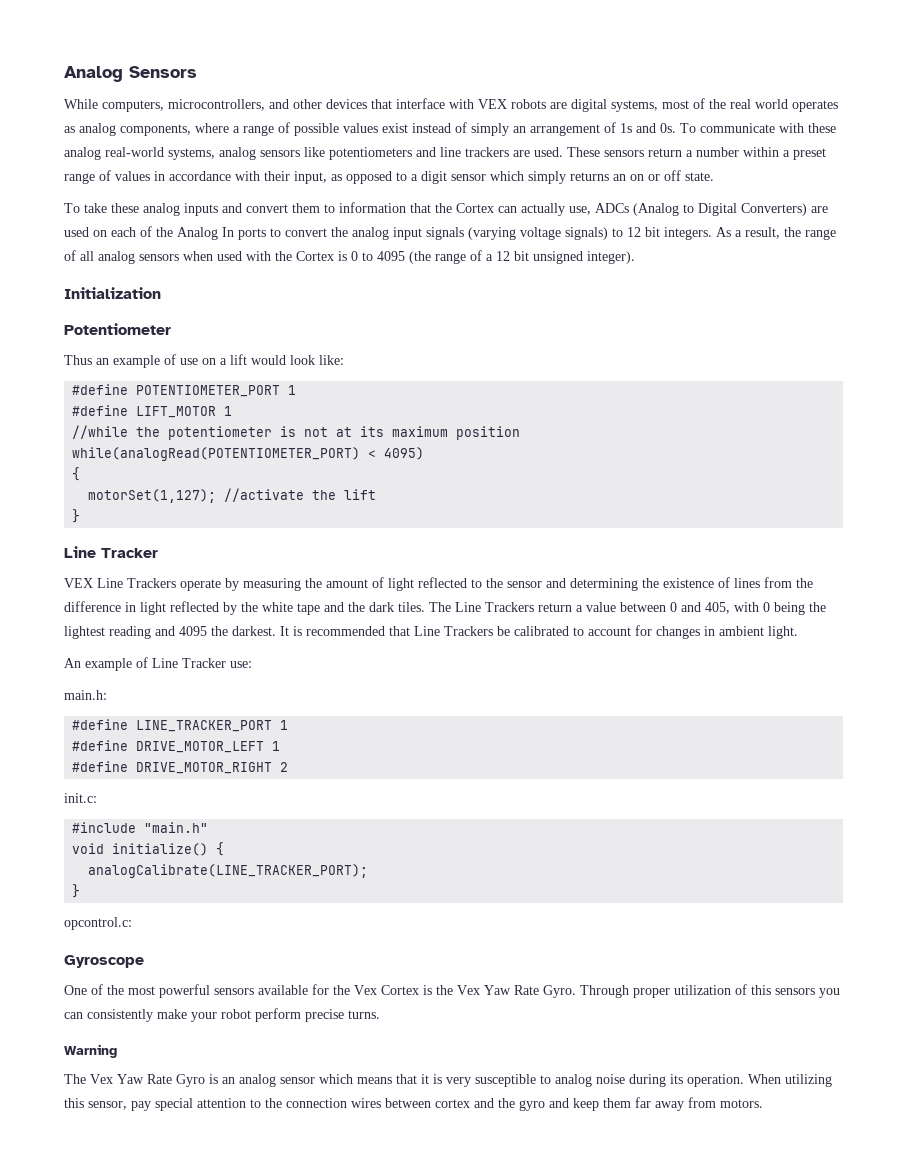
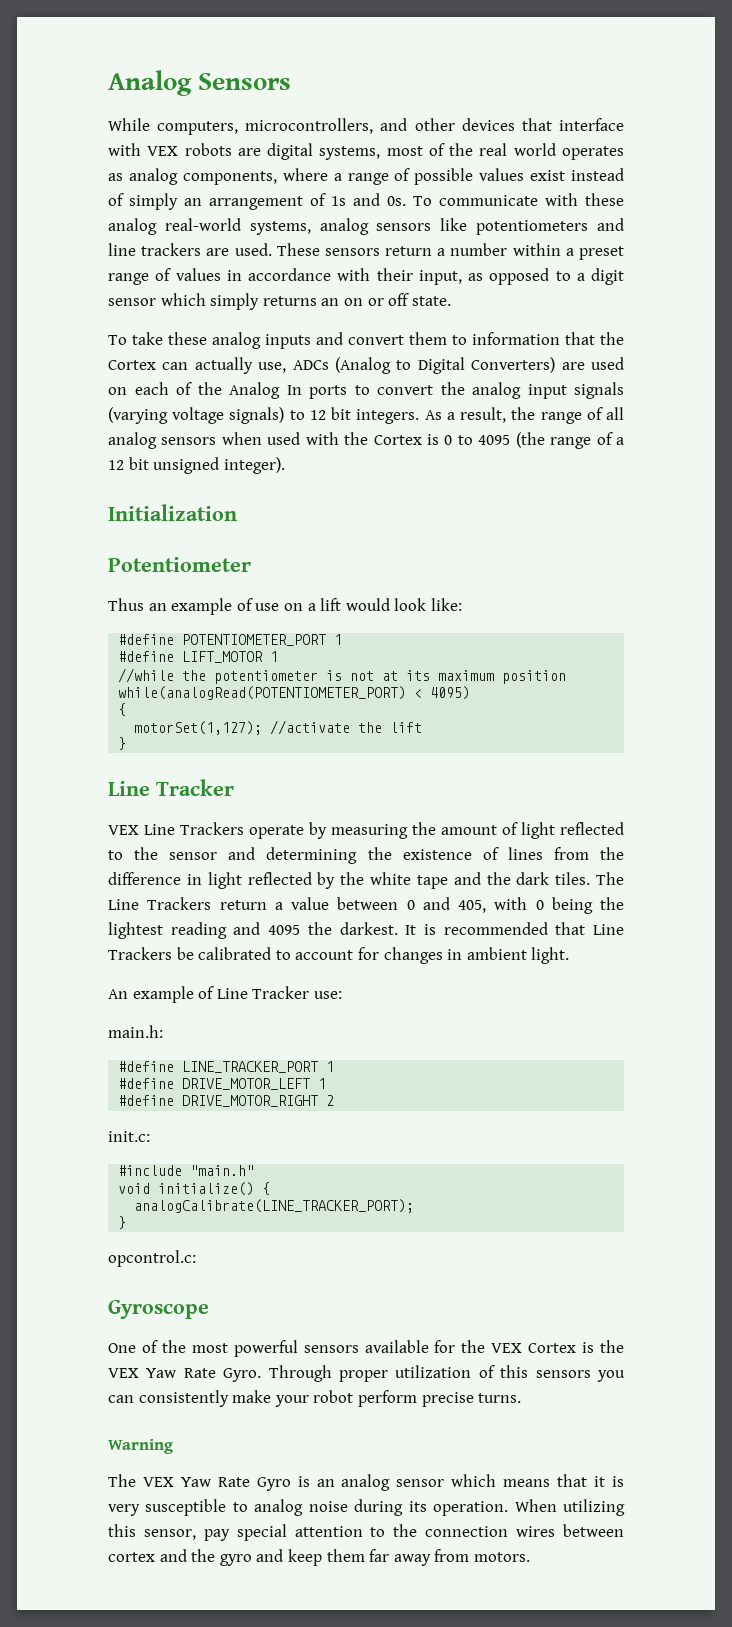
- One of the most powerful sensors available for the Vex Cortex is the Vex Yaw Rate Gyro.
+ One of the most powerful sensors available for the VEX Cortex is the VEX Yaw Rate Gyro.
- The Vex Yaw Rate Gyro is an analog sensor which means that it is very susceptible to analog noise during its operation.
+ The VEX Yaw Rate Gyro is an analog sensor which means that it is very susceptible to analog noise during its operation.

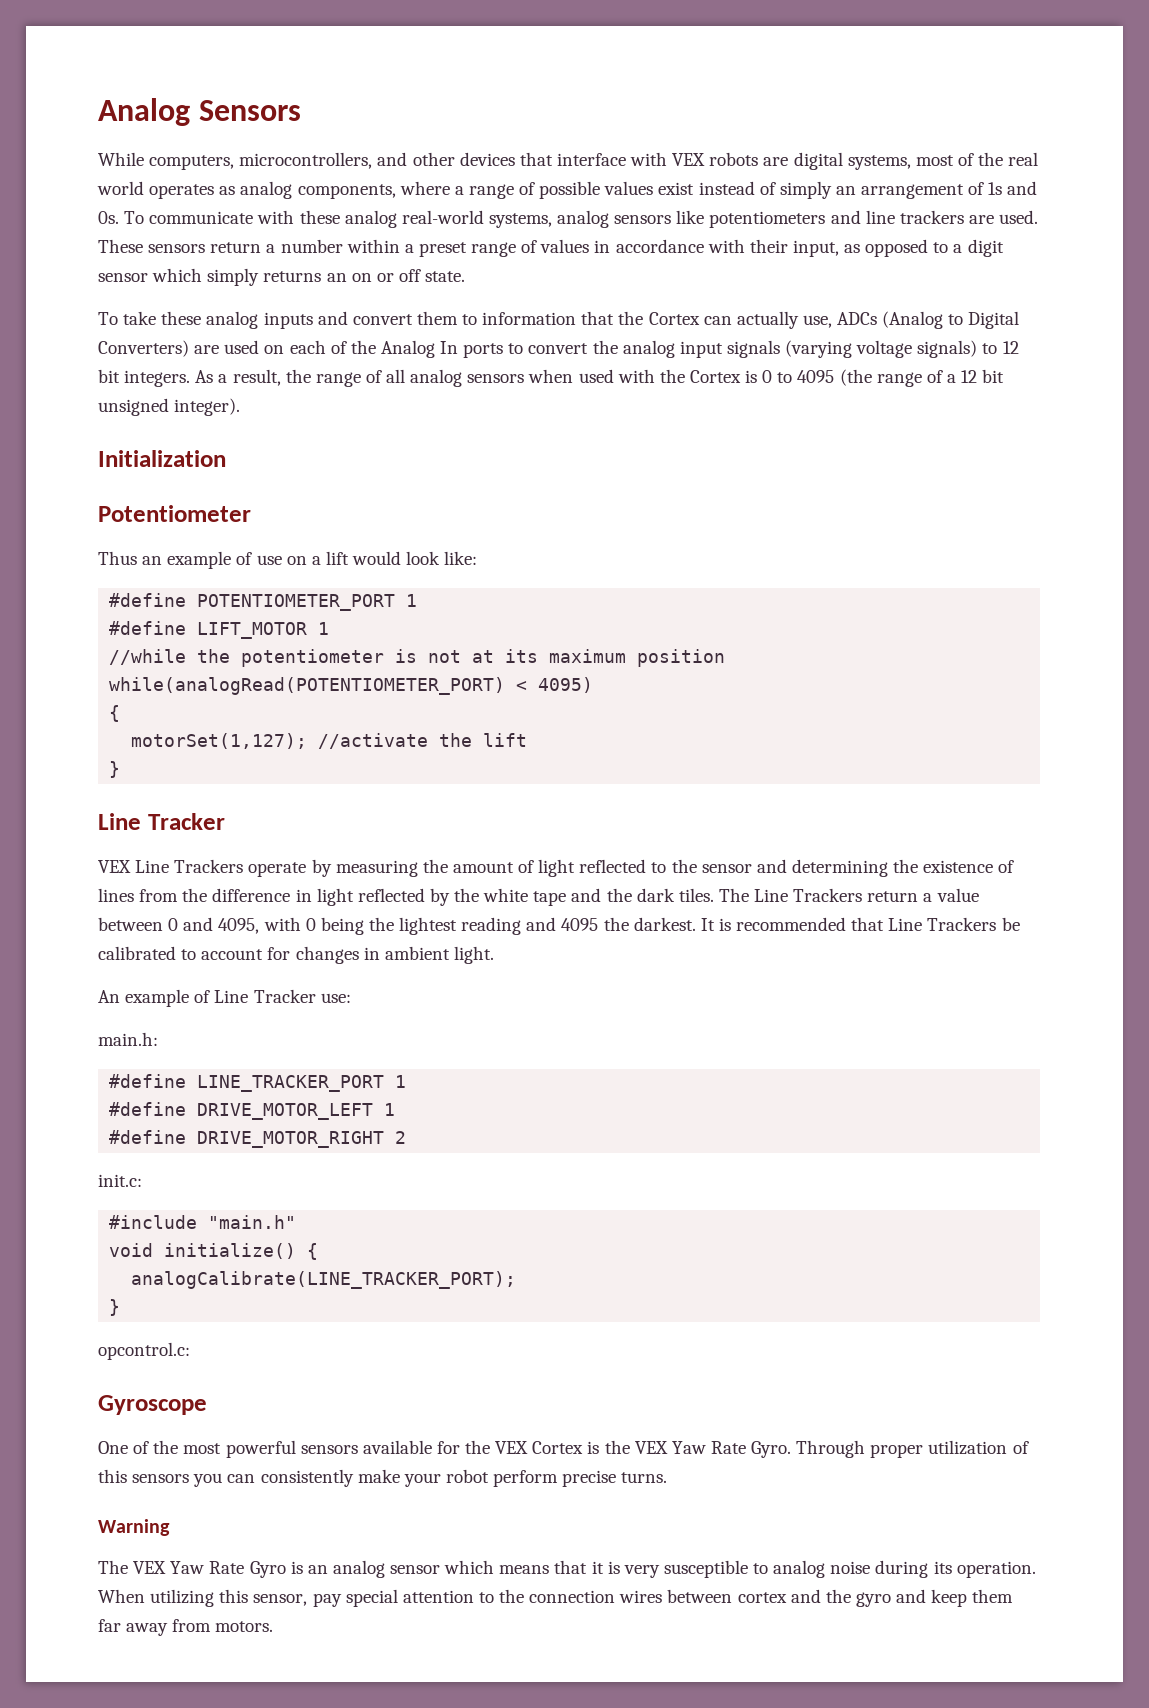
- The Line Trackers return a value between 0 and 405, with 0 being the lightest reading and 4095 the darkest.
+ The Line Trackers return a value between 0 and 4095, with 0 being the lightest reading and 4095 the darkest.

